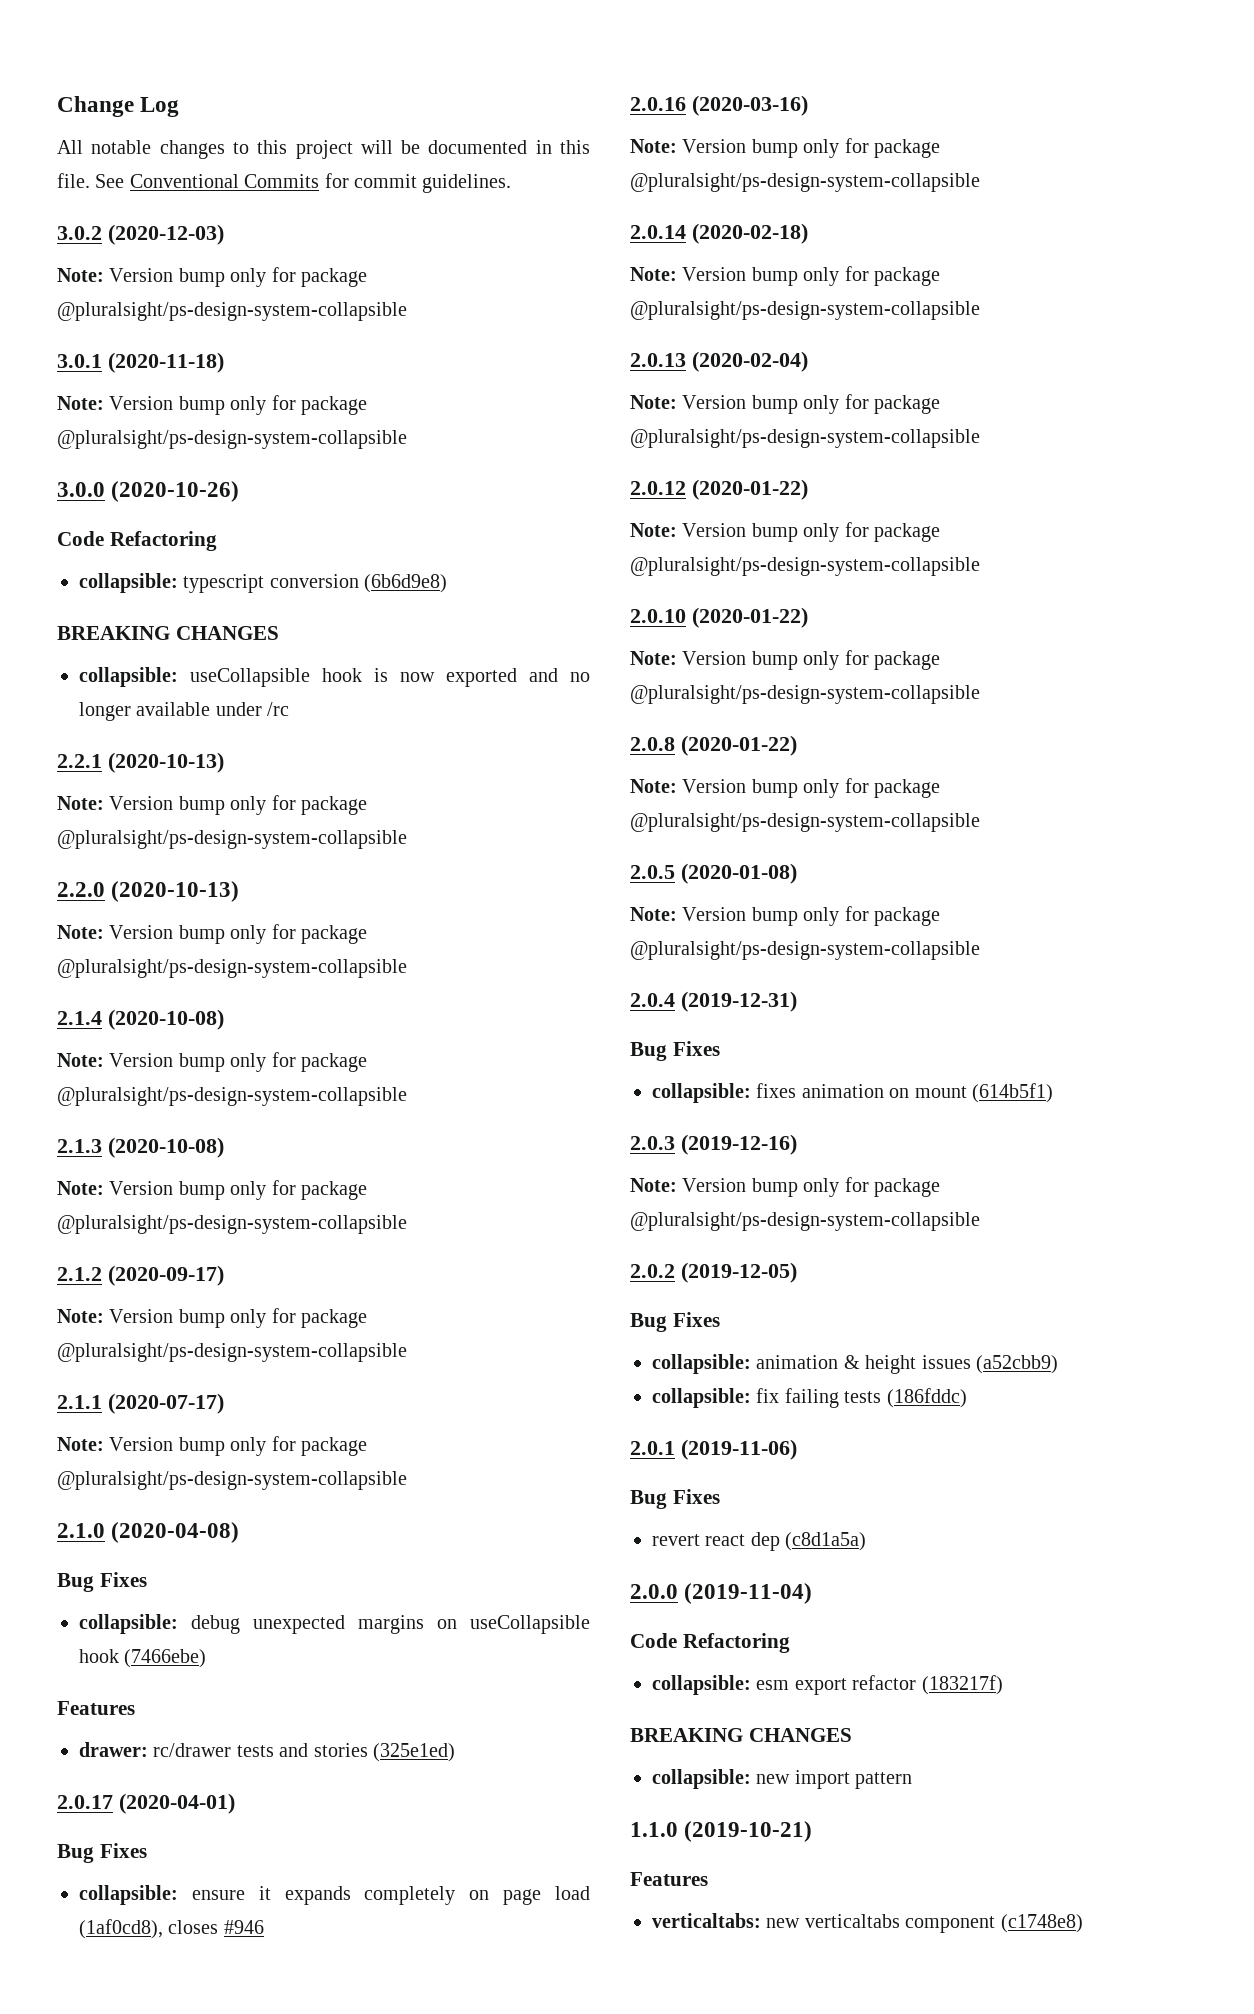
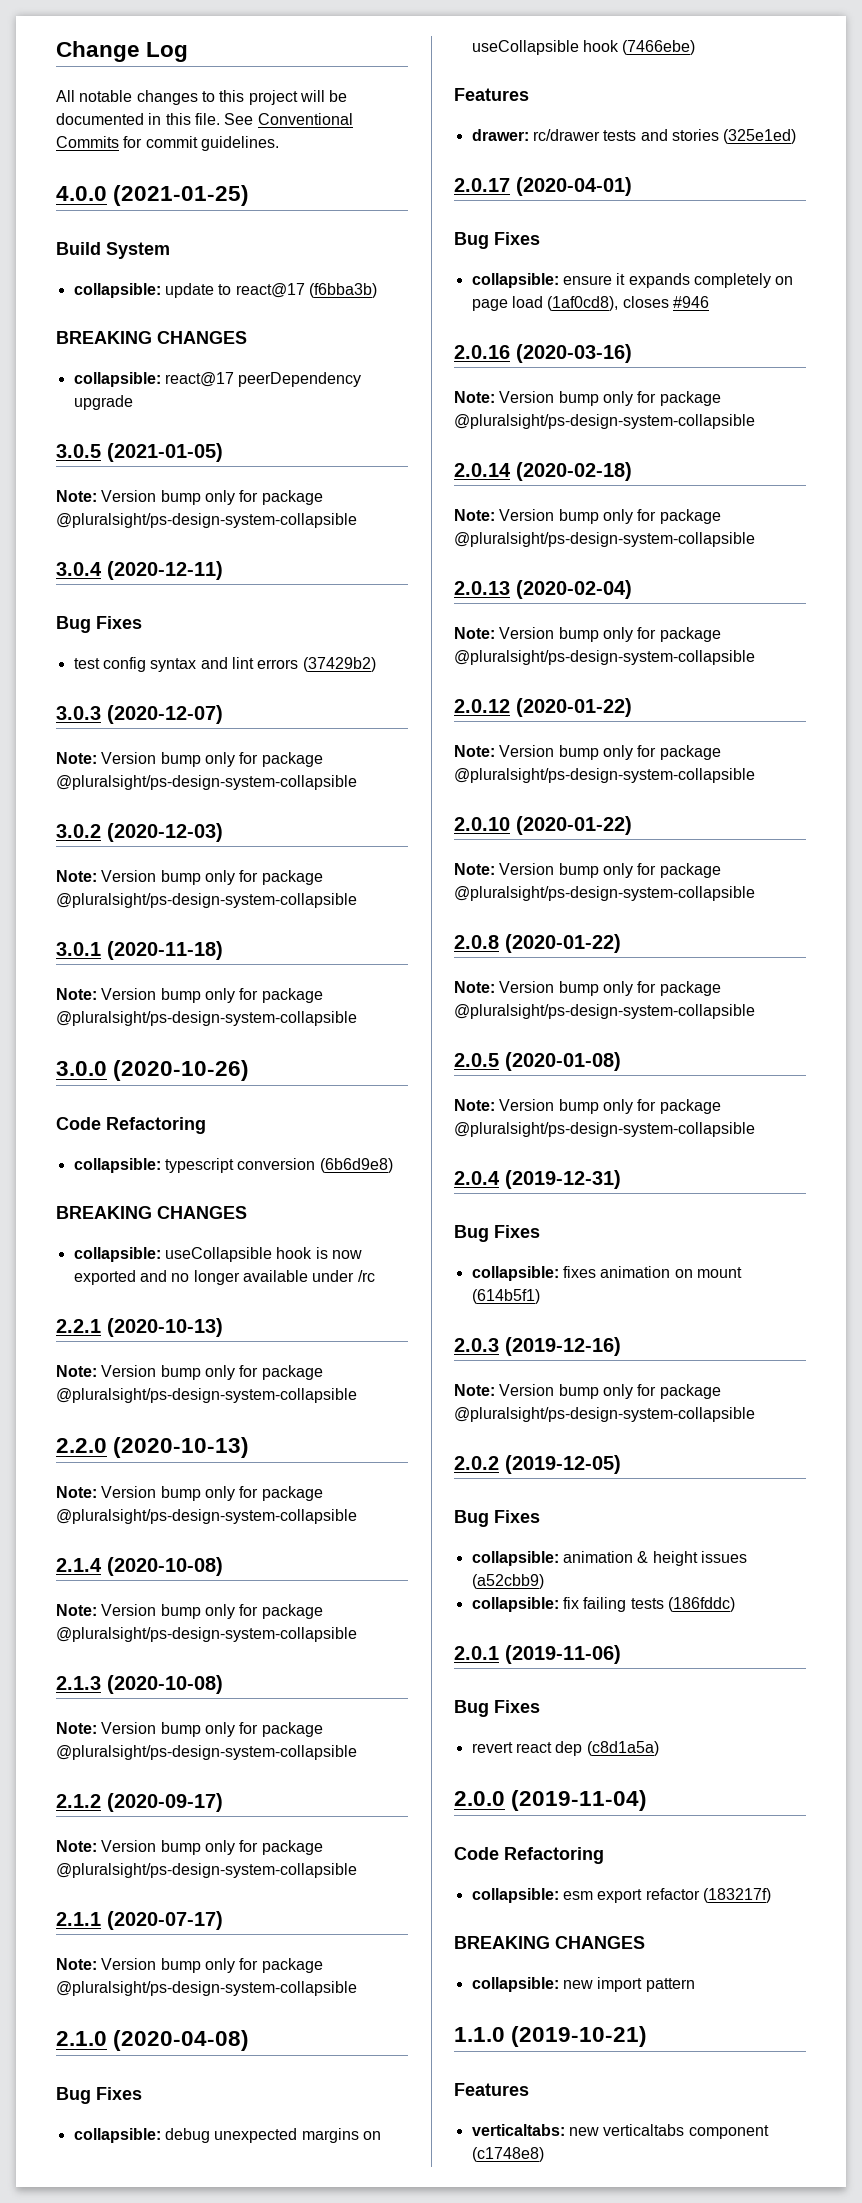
+ 4.0.0 (2021-01-25)
+ Build System
+ collapsible: update to react@17 (f6bba3b)
+ BREAKING CHANGES
+ collapsible: react@17 peerDependency upgrade
+ 3.0.5 (2021-01-05)
+ Note: Version bump only for package @pluralsight/ps-design-system-collapsible
+ 3.0.4 (2020-12-11)
+ Bug Fixes
+ test config syntax and lint errors (37429b2)
+ 3.0.3 (2020-12-07)
+ Note: Version bump only for package @pluralsight/ps-design-system-collapsible

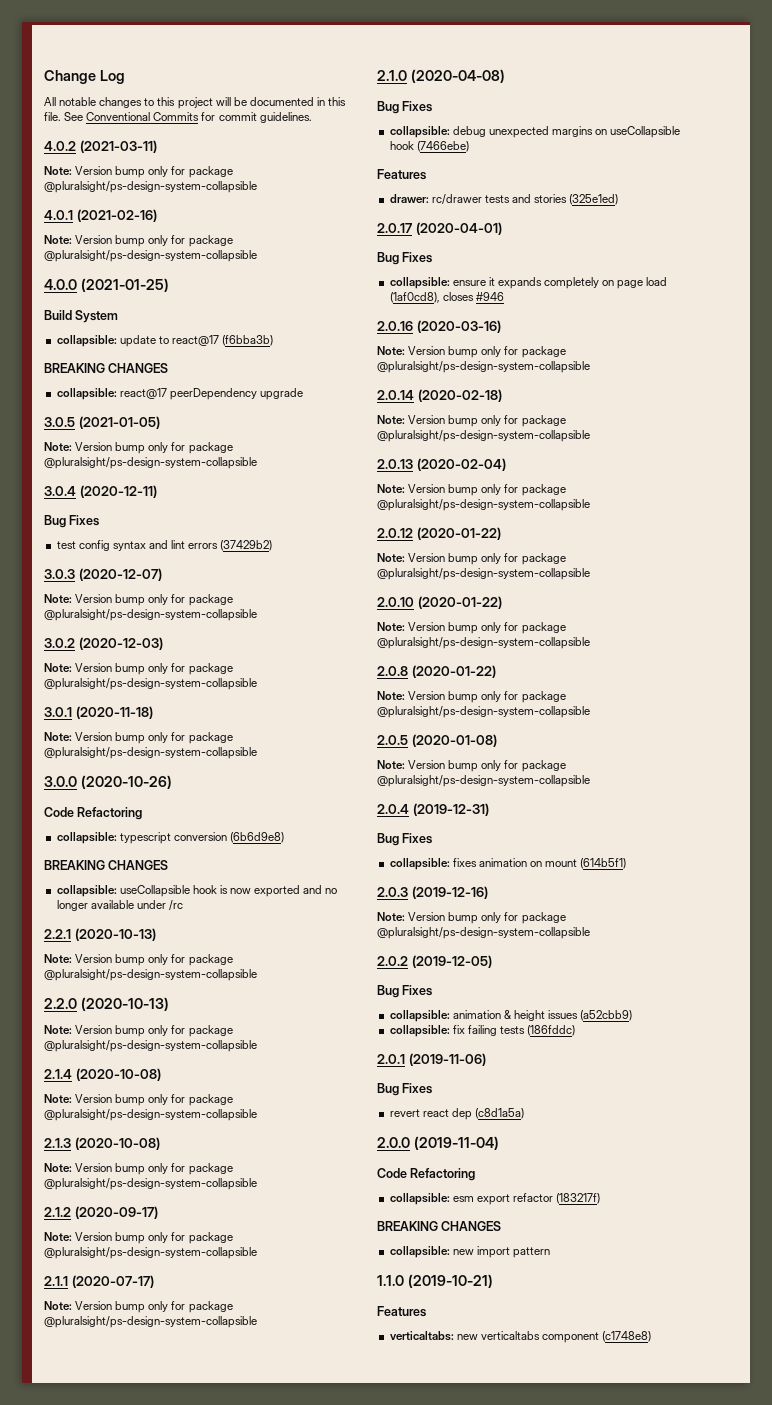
+ 4.0.2 (2021-03-11)
+ Note: Version bump only for package @pluralsight/ps-design-system-collapsible
+ 4.0.1 (2021-02-16)
+ Note: Version bump only for package @pluralsight/ps-design-system-collapsible

